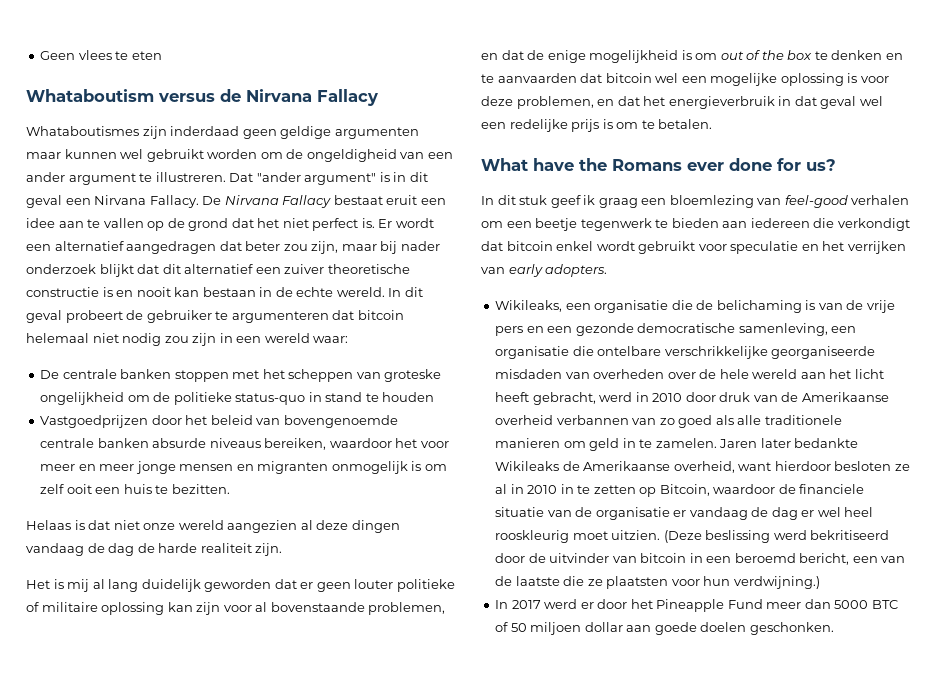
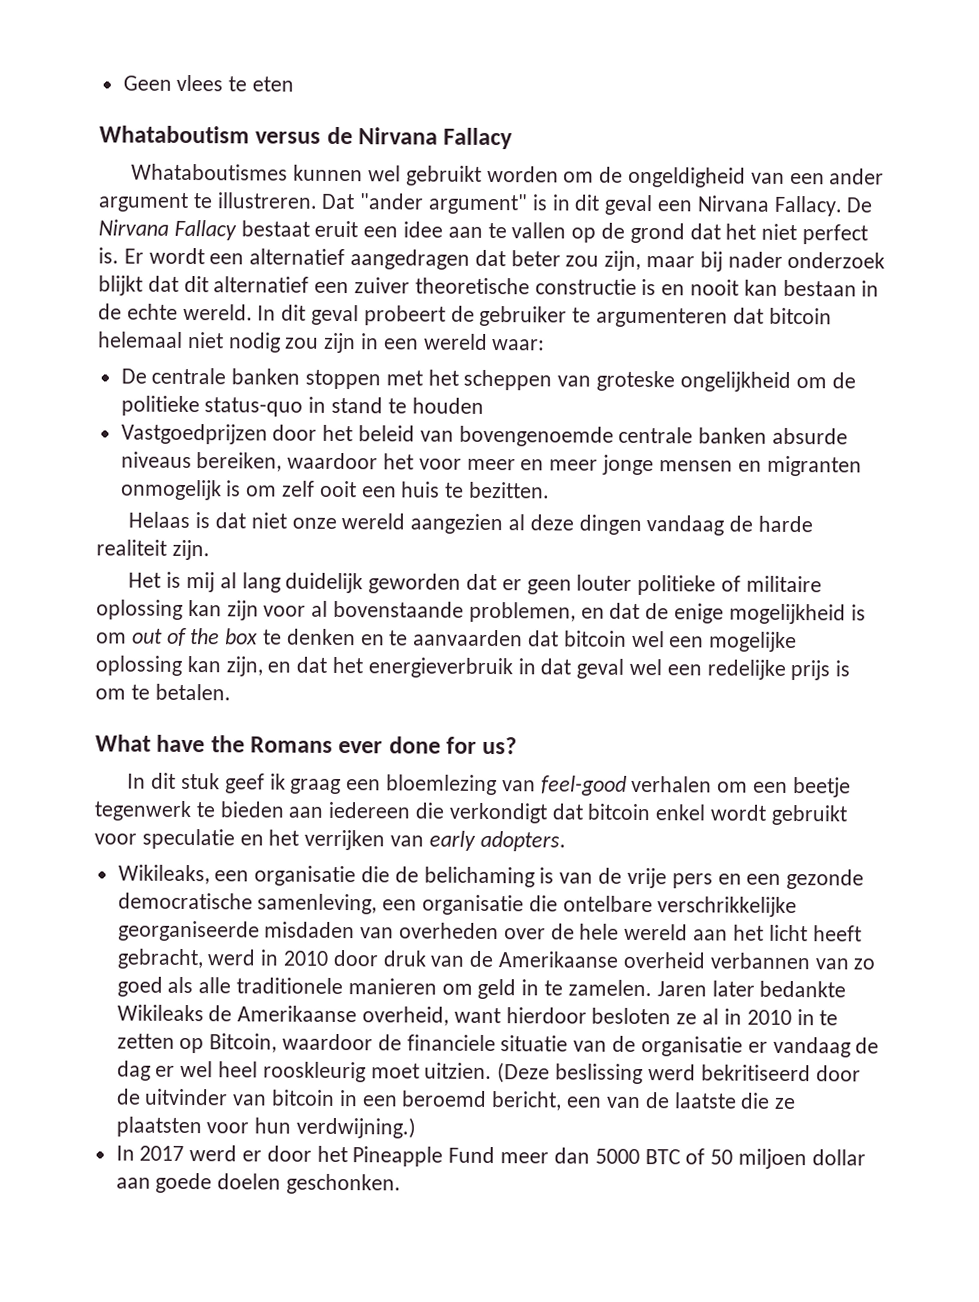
- Whataboutismes zijn inderdaad geen geldige argumenten maar kunnen wel gebruikt worden om de ongeldigheid van een ander argument te illustreren.
+ Whataboutismes kunnen wel gebruikt worden om de ongeldigheid van een ander argument te illustreren.
- Helaas is dat niet onze wereld aangezien al deze dingen vandaag de dag de harde realiteit zijn.
+ Helaas is dat niet onze wereld aangezien al deze dingen vandaag de harde realiteit zijn.
- Het is mij al lang duidelijk geworden dat er geen louter politieke of militaire oplossing kan zijn voor al bovenstaande problemen, en dat de enige mogelijkheid is om out of the box te denken en te aanvaarden dat bitcoin wel een mogelijke oplossing is voor deze problemen, en dat het energieverbruik in dat geval wel een redelijke prijs is om te betalen.
+ Het is mij al lang duidelijk geworden dat er geen louter politieke of militaire oplossing kan zijn voor al bovenstaande problemen, en dat de enige mogelijkheid is om out of the box te denken en te aanvaarden dat bitcoin wel een mogelijke oplossing kan zijn, en dat het energieverbruik in dat geval wel een redelijke prijs is om te betalen.

